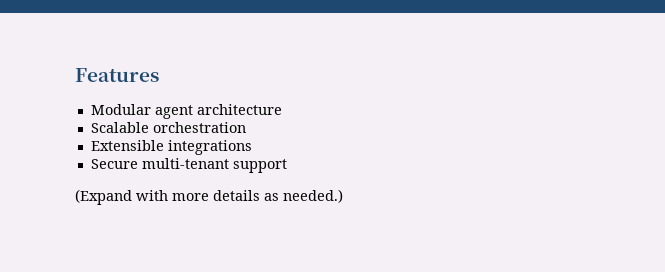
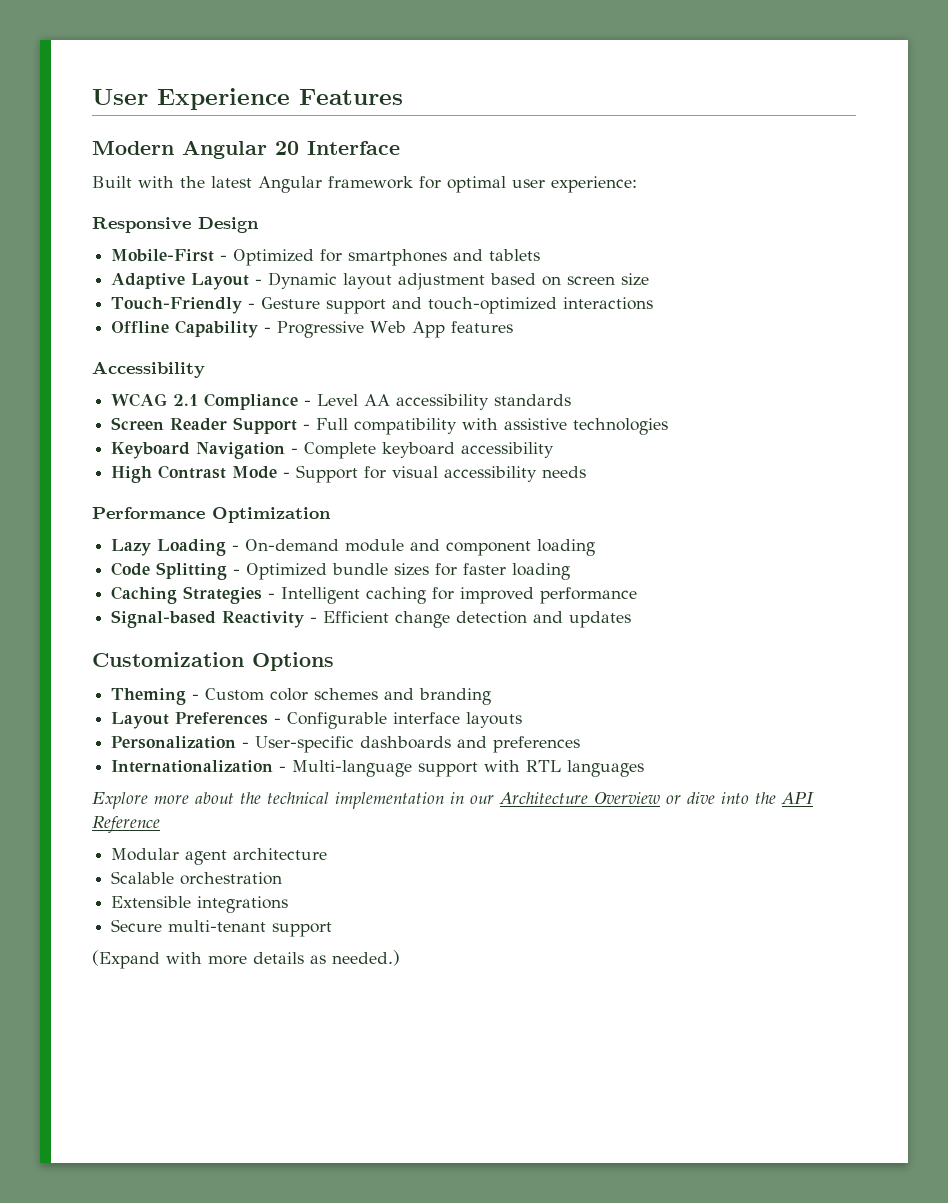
- Features
+ User Experience Features
+ Modern Angular 20 Interface
+ Built with the latest Angular framework for optimal user experience:
+ Responsive Design
+ Mobile-First - Optimized for smartphones and tablets
+ Adaptive Layout - Dynamic layout adjustment based on screen size
+ Touch-Friendly - Gesture support and touch-optimized interactions
+ Offline Capability - Progressive Web App features
+ Accessibility
+ WCAG 2.1 Compliance - Level AA accessibility standards
+ Screen Reader Support - Full compatibility with assistive technologies
+ Keyboard Navigation - Complete keyboard accessibility
+ High Contrast Mode - Support for visual accessibility needs
+ Performance Optimization
+ Lazy Loading - On-demand module and component loading
+ Code Splitting - Optimized bundle sizes for faster loading
+ Caching Strategies - Intelligent caching for improved performance
+ Signal-based Reactivity - Efficient change detection and updates
+ Customization Options
+ Theming - Custom color schemes and branding
+ Layout Preferences - Configurable interface layouts
+ Personalization - User-specific dashboards and preferences
+ Internationalization - Multi-language support with RTL languages
+ Explore more about the technical implementation in our Architecture Overview or dive into the API Reference

